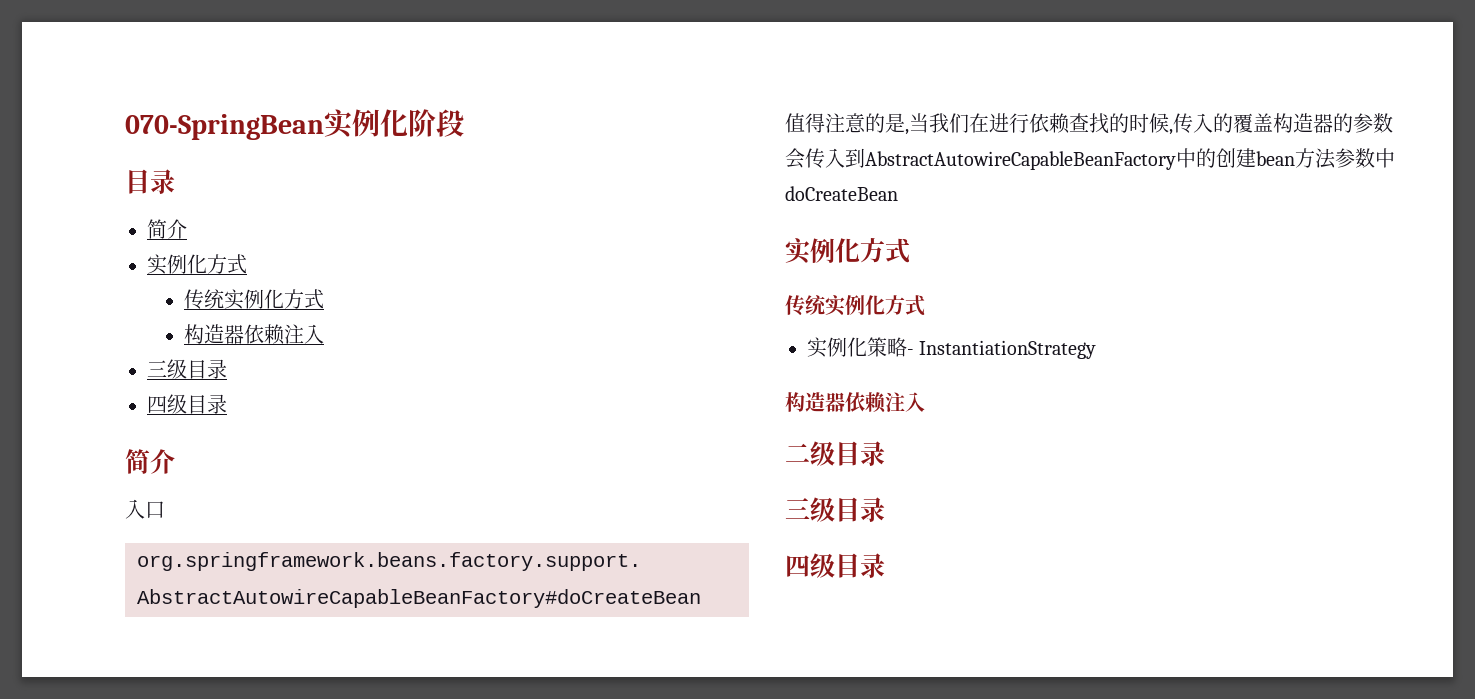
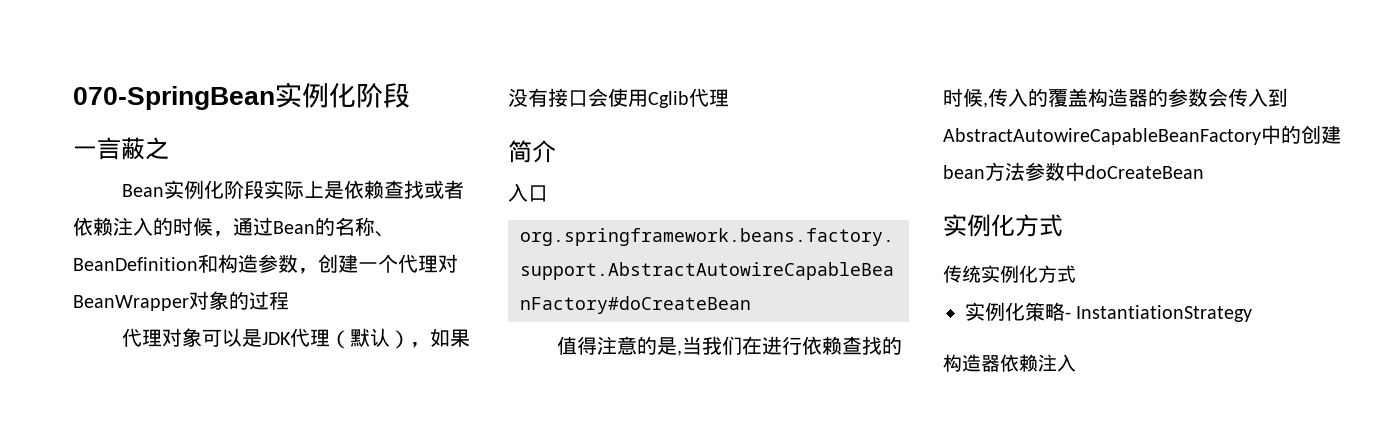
  070-SpringBean实例化阶段
- 目录
- 简介
- 实例化方式
- 传统实例化方式
- 构造器依赖注入
- 三级目录
- 四级目录
+ 一言蔽之
+ Bean实例化阶段实际上是依赖查找或者依赖注入的时候，通过Bean的名称、BeanDefinition和构造参数，创建一个代理对BeanWrapper对象的过程
+ 代理对象可以是JDK代理（默认），如果没有接口会使用Cglib代理
- 二级目录
- 三级目录
- 四级目录

